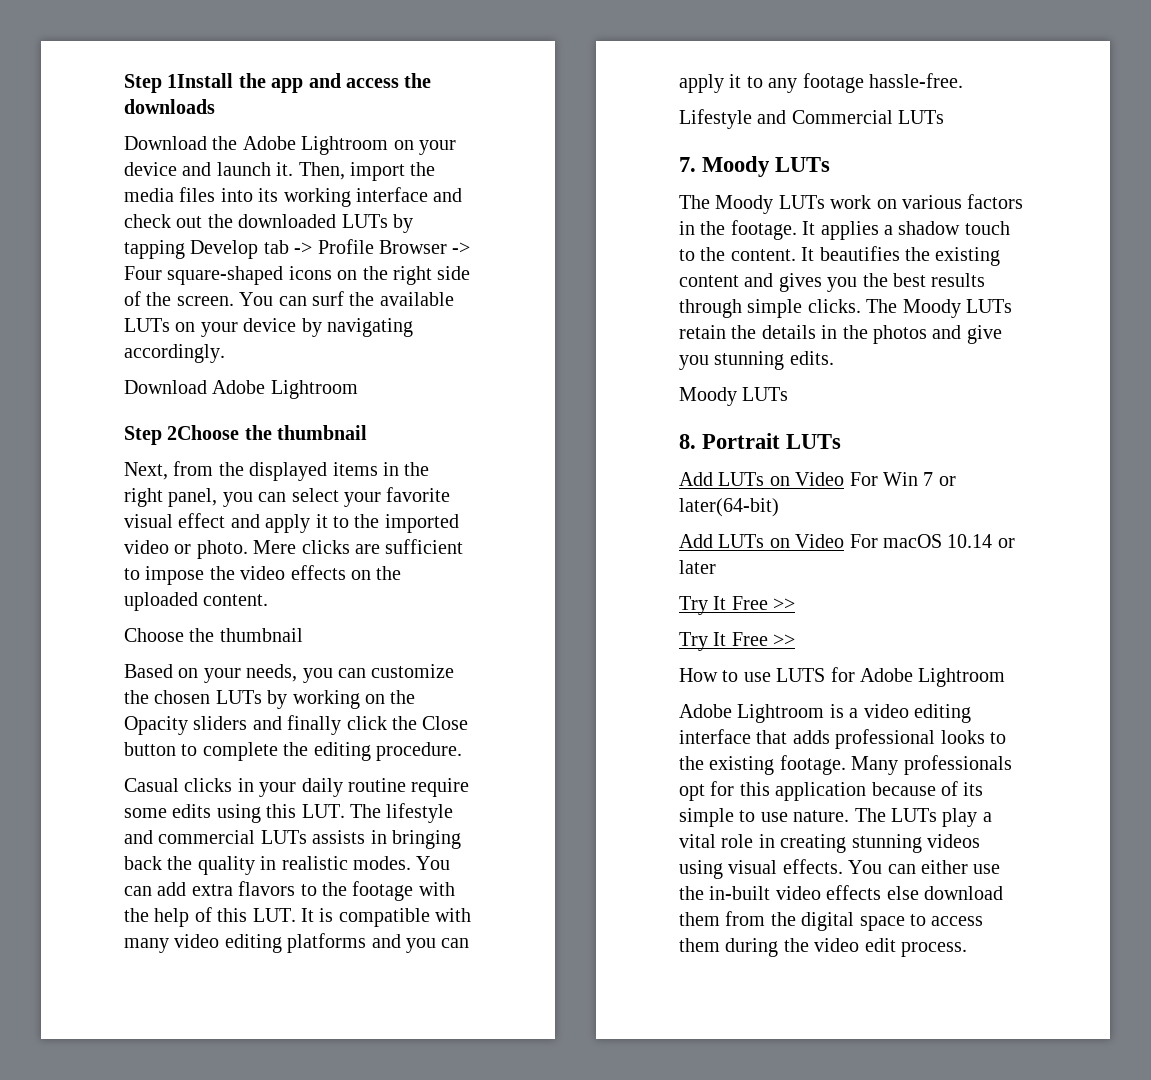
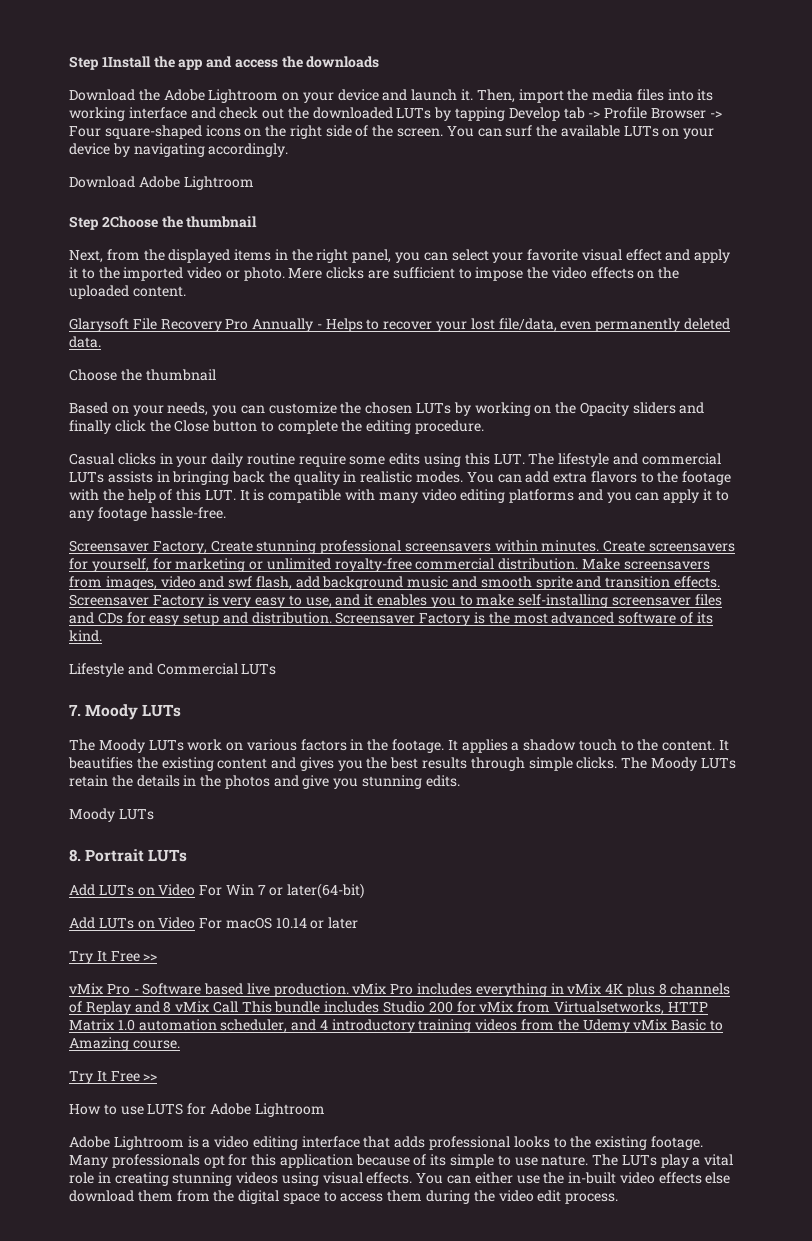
+ Glarysoft File Recovery Pro Annually - Helps to recover your lost file/data, even permanently deleted data.
+ Screensaver Factory, Create stunning professional screensavers within minutes. Create screensavers for yourself, for marketing or unlimited royalty-free commercial distribution. Make screensavers from images, video and swf flash, add background music and smooth sprite and transition effects. Screensaver Factory is very easy to use, and it enables you to make self-installing screensaver files and CDs for easy setup and distribution. Screensaver Factory is the most advanced software of its kind.
+ vMix Pro - Software based live production. vMix Pro includes everything in vMix 4K plus 8 channels of Replay and 8 vMix Call This bundle includes Studio 200 for vMix from Virtualsetworks, HTTP Matrix 1.0 automation scheduler, and 4 introductory training videos from the Udemy vMix Basic to Amazing course.

